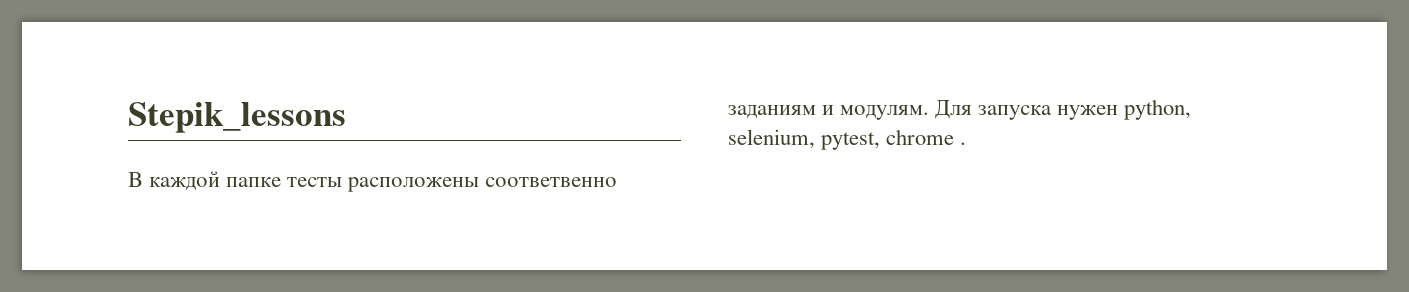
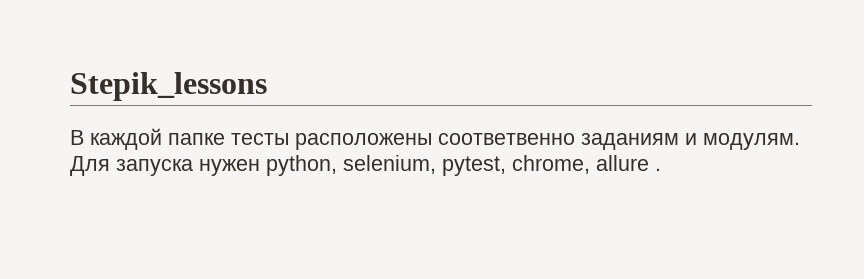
- Для запуска нужен python, selenium, pytest, chrome .
+ Для запуска нужен python, selenium, pytest, chrome, allure .

